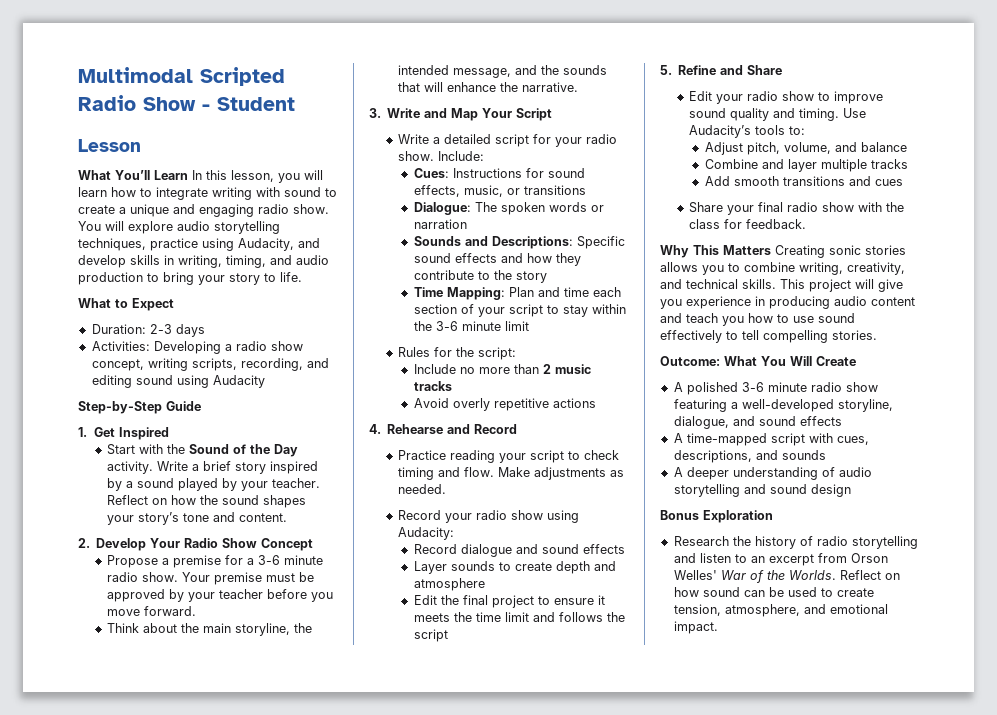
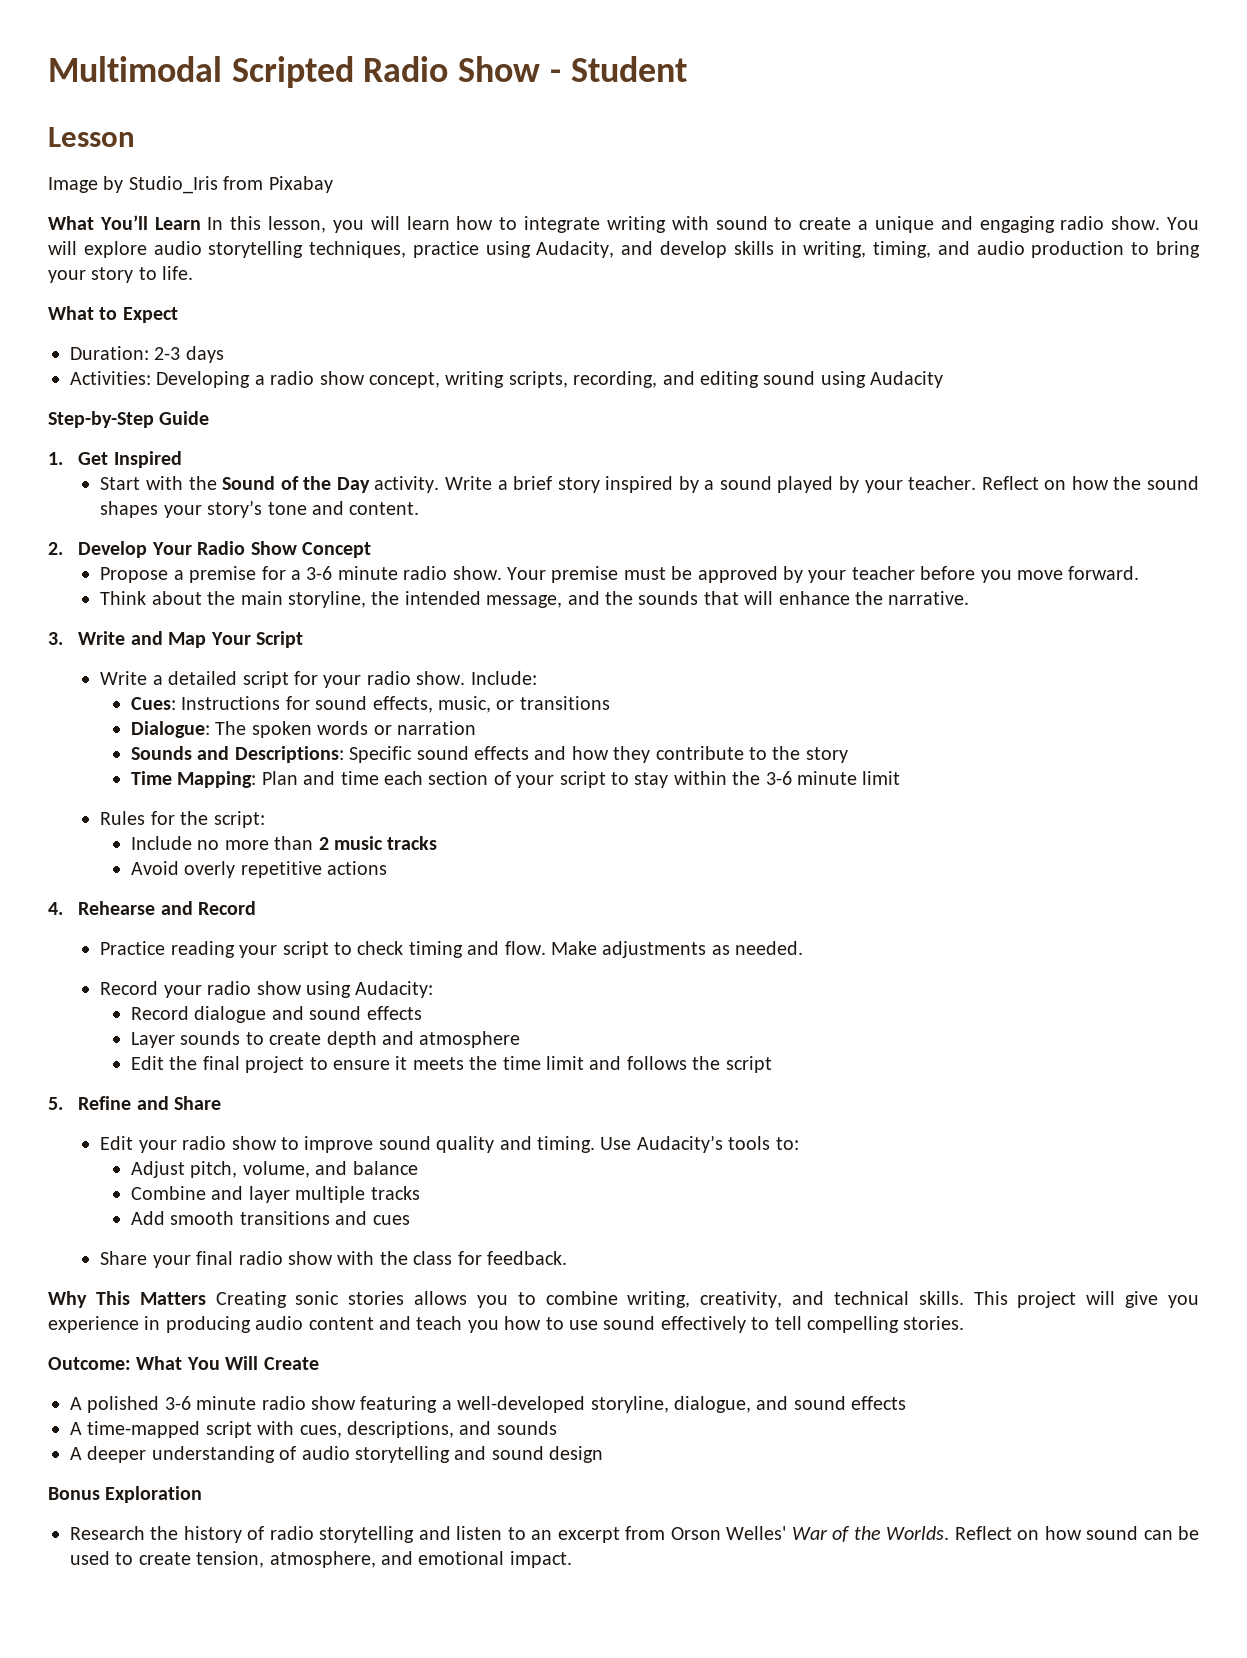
+ Image by Studio_Iris from Pixabay

